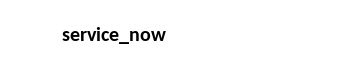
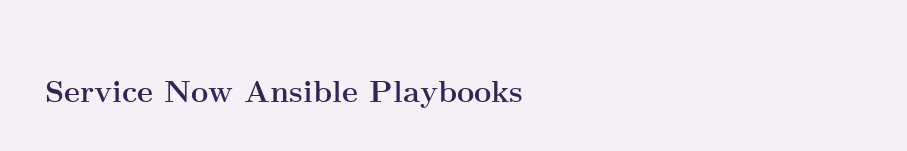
- service_now
+ Service Now Ansible Playbooks

